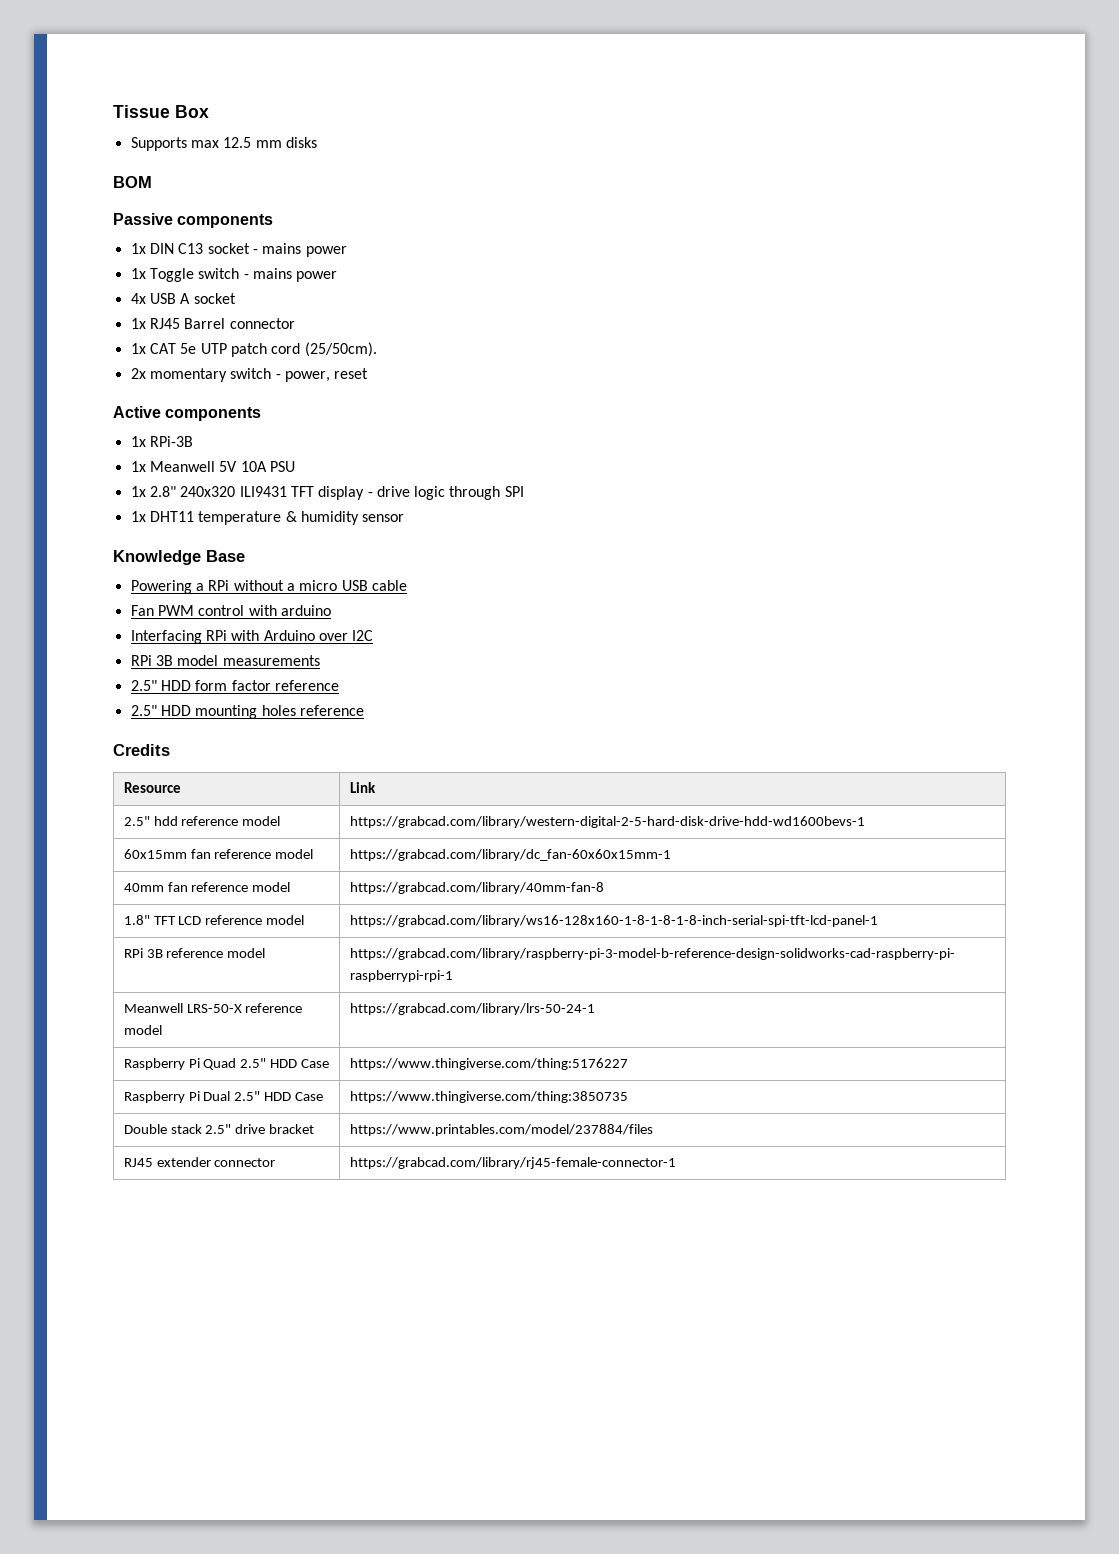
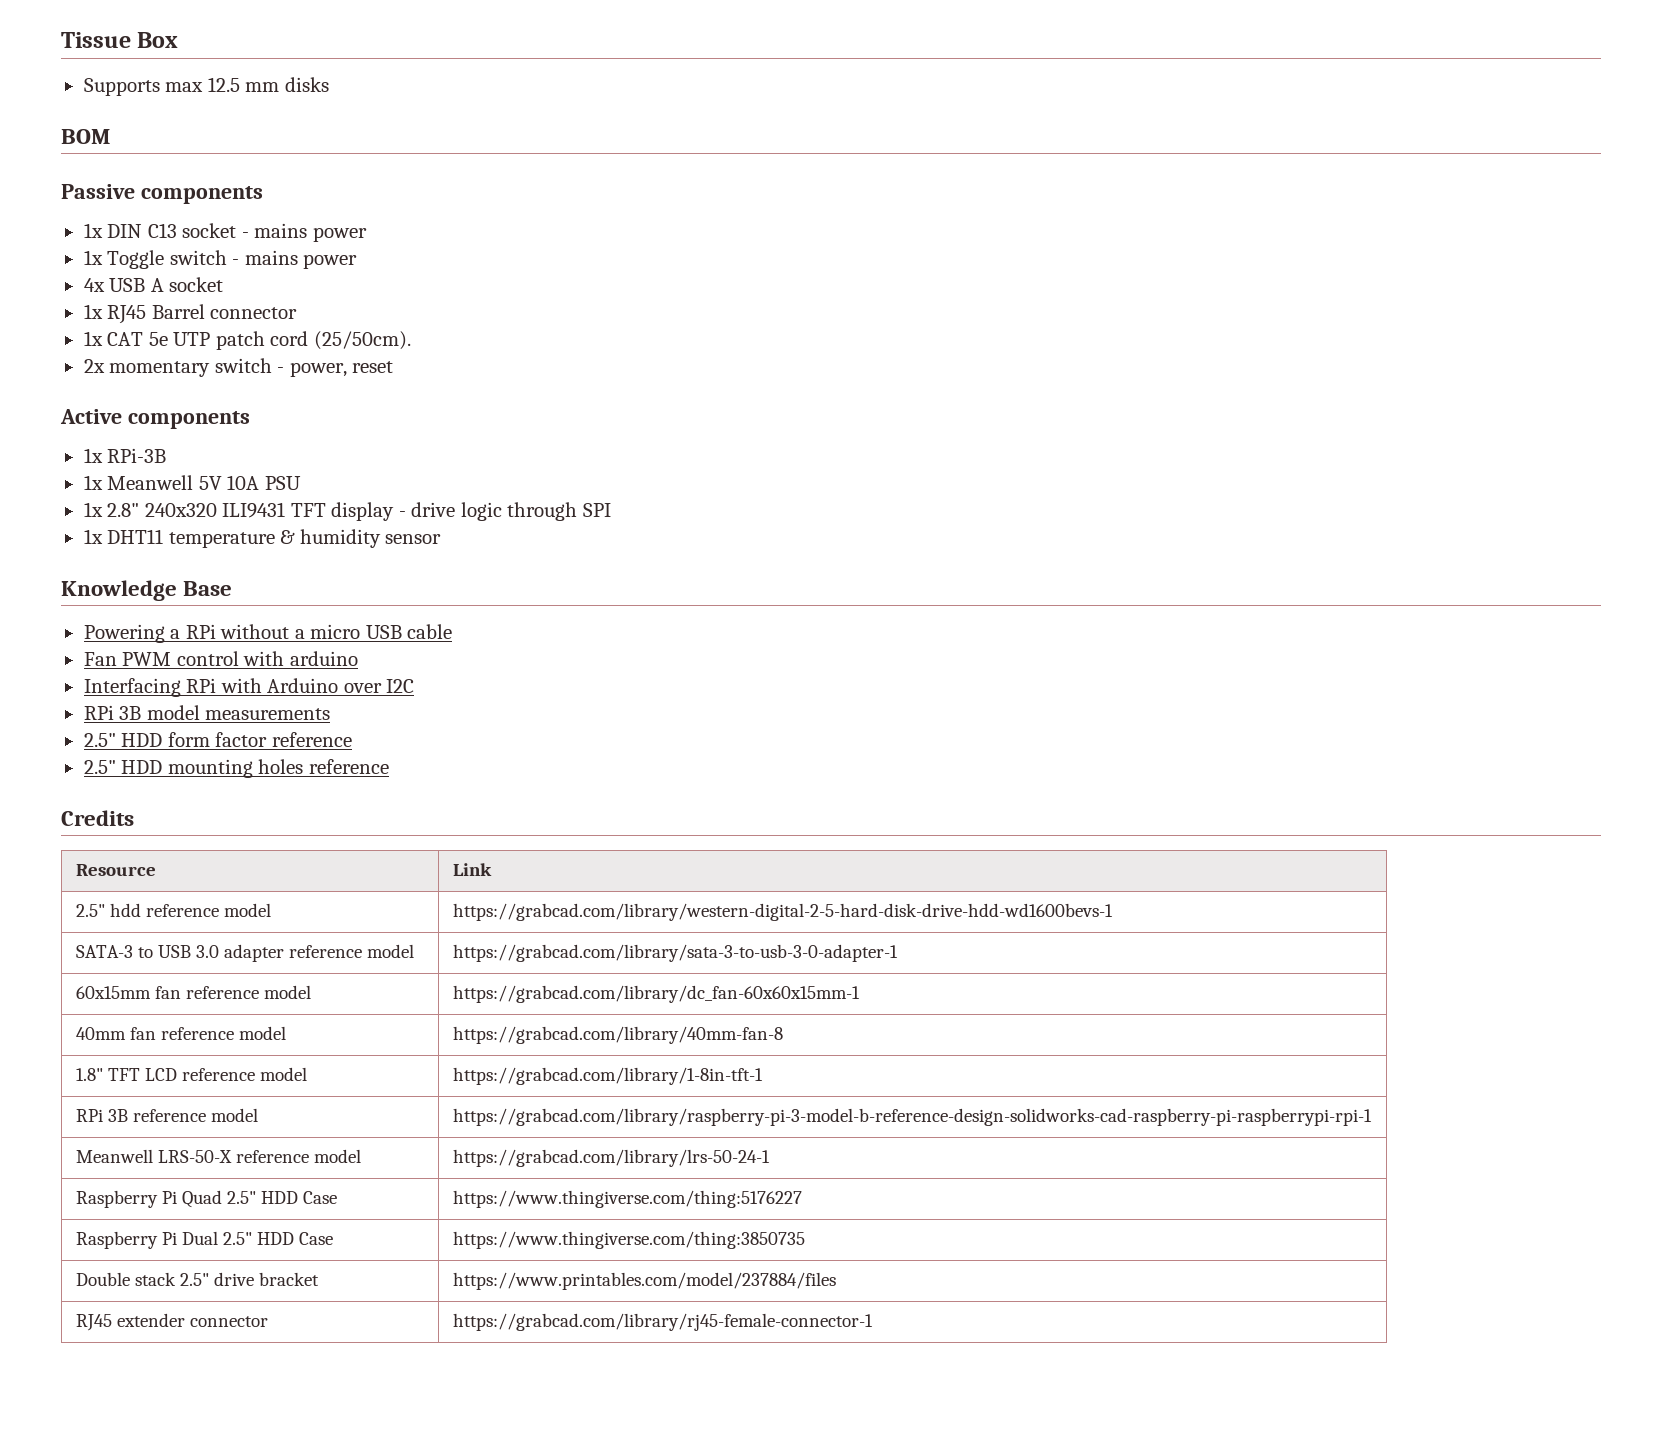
+ SATA-3 to USB 3.0 adapter reference model | https://grabcad.com/library/sata-3-to-usb-3-0-adapter-1
- 1.8" TFT LCD reference model | https://grabcad.com/library/ws16-128x160-1-8-1-8-1-8-inch-serial-spi-tft-lcd-panel-1
+ 1.8" TFT LCD reference model | https://grabcad.com/library/1-8in-tft-1

